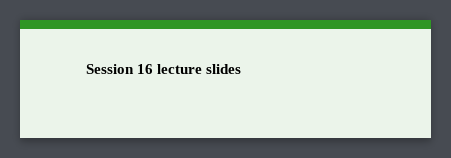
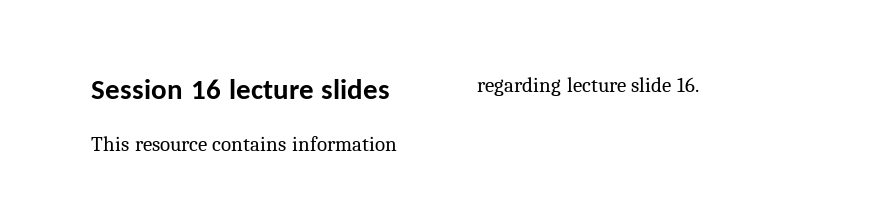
+ This resource contains information regarding lecture slide 16.

